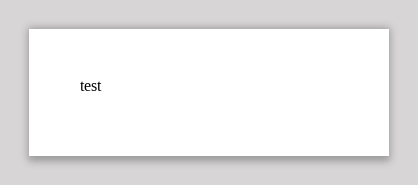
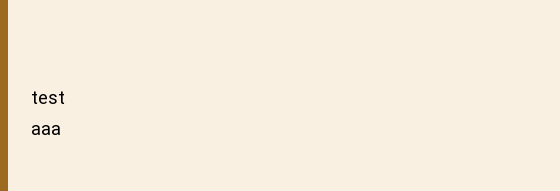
+ aaa

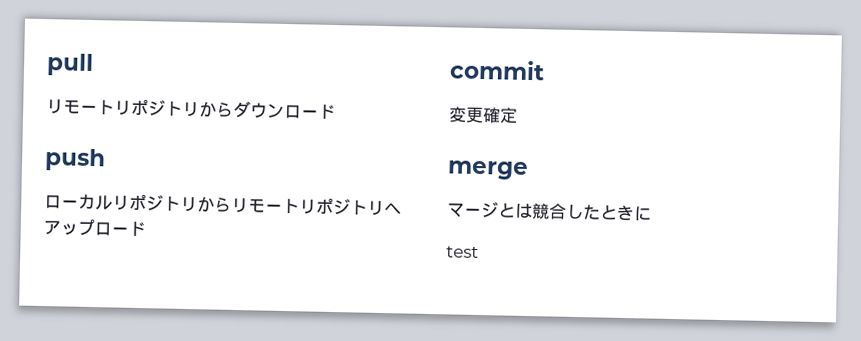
+ pull
+ リモートリポジトリからダウンロード
+ push
+ ローカルリポジトリからリモートリポジトリへアップロード
+ commit
+ 変更確定
+ merge
+ マージとは競合したときに
- aaa

